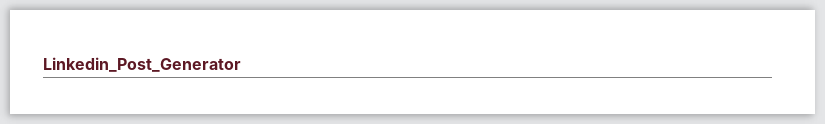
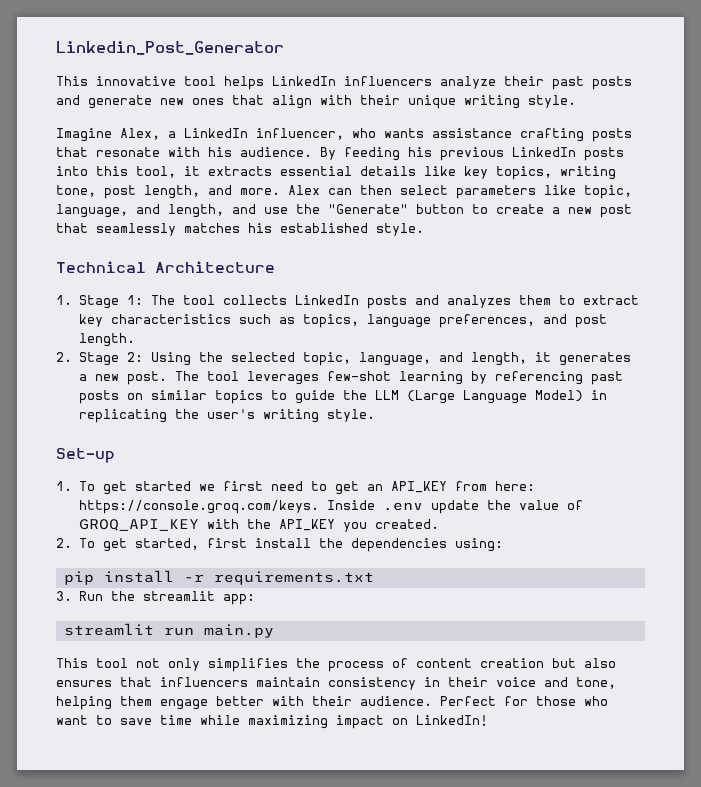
+ This innovative tool helps LinkedIn influencers analyze their past posts and generate new ones that align with their unique writing style.
+ Imagine Alex, a LinkedIn influencer, who wants assistance crafting posts that resonate with his audience. By feeding his previous LinkedIn posts into this tool, it extracts essential details like key topics, writing tone, post length, and more. Alex can then select parameters like topic, language, and length, and use the "Generate" button to create a new post that seamlessly matches his established style.
+ Technical Architecture
+ 1. Stage 1: The tool collects LinkedIn posts and analyzes them to extract key characteristics such as topics, language preferences, and post length.
+ 2. Stage 2: Using the selected topic, language, and length, it generates a new post. The tool leverages few-shot learning by referencing past posts on similar topics to guide the LLM (Large Language Model) in replicating the user's writing style.
+ Set-up
+ 1. To get started we first need to get an API_KEY from here: https://console.groq.com/keys. Inside .env update the value of GROQ_API_KEY with the API_KEY you created.
+ 2. To get started, first install the dependencies using:
+ pip install -r requirements.txt
+ 3. Run the streamlit app:
+ streamlit run main.py
+ This tool not only simplifies the process of content creation but also ensures that influencers maintain consistency in their voice and tone, helping them engage better with their audience. Perfect for those who want to save time while maximizing impact on LinkedIn!

